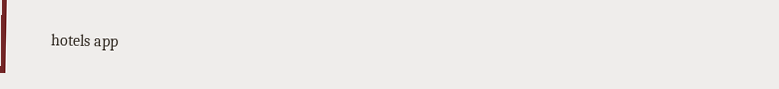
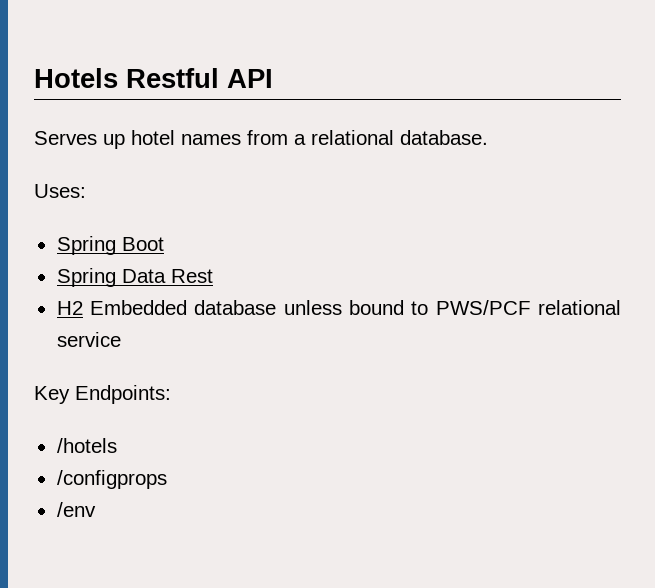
- hotels app
+ Hotels Restful API
+ Serves up hotel names from a relational database.
+ Uses:
+ Spring Boot
+ Spring Data Rest
+ H2 Embedded database unless bound to PWS/PCF relational service
+ Key Endpoints:
+ /hotels
+ /configprops
+ /env

